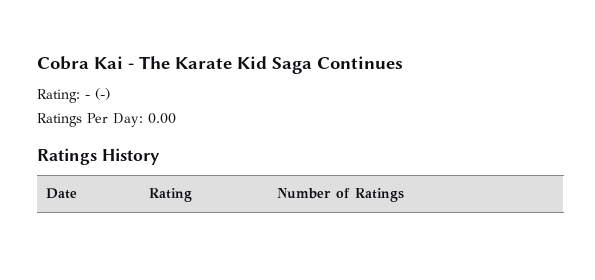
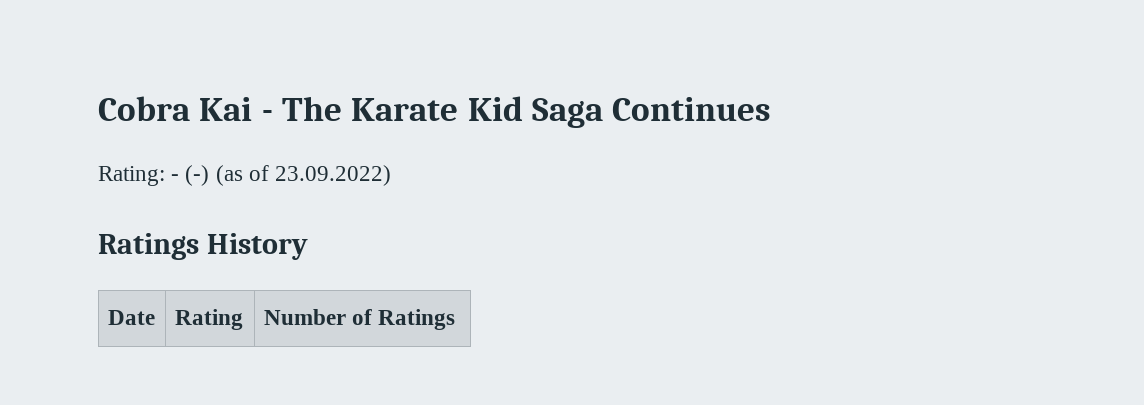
- Rating: - (-)
- Ratings Per Day: 0.00
+ Rating: - (-) (as of 23.09.2022)

